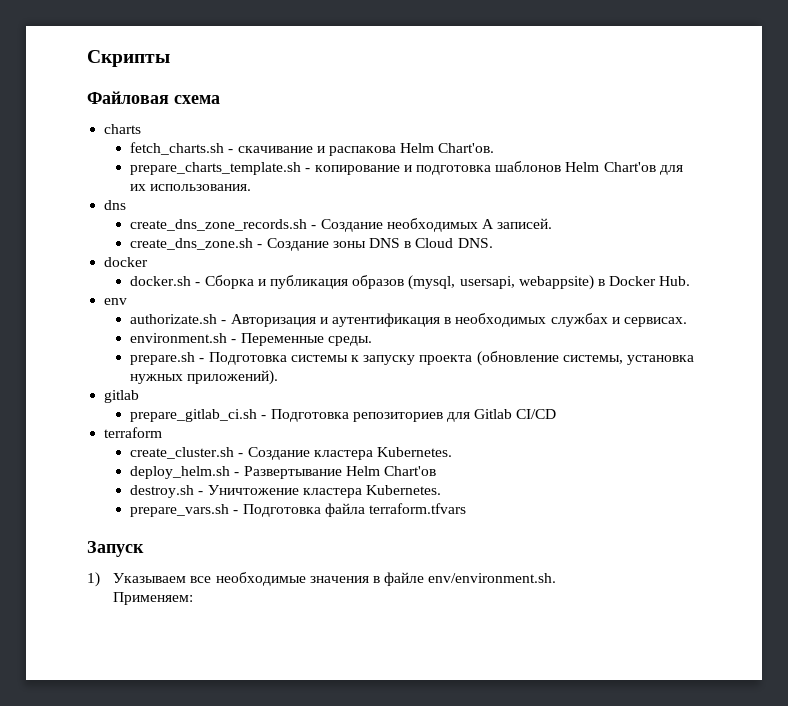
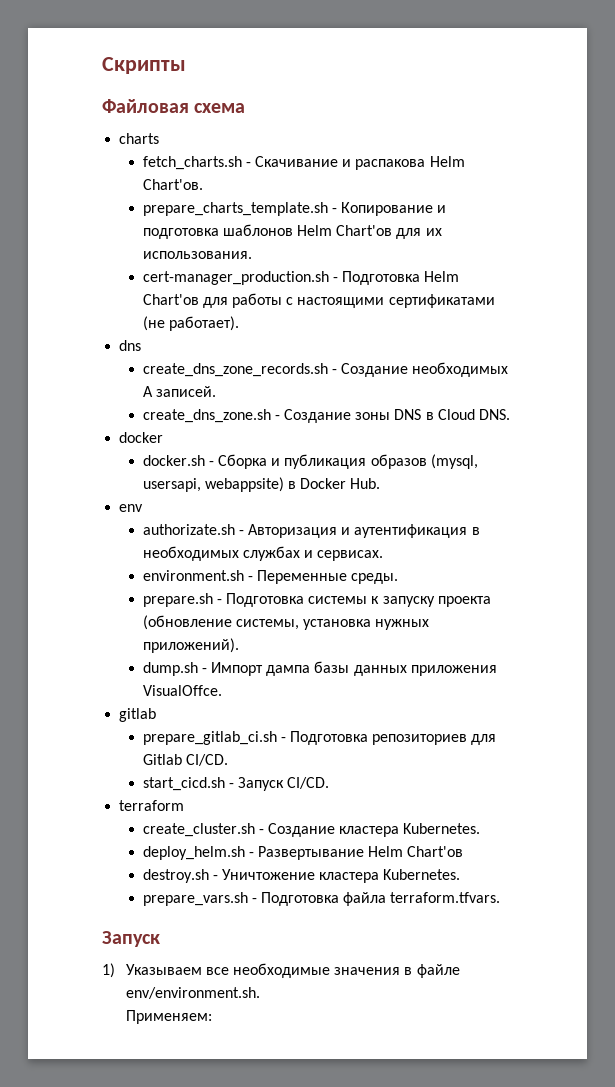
- fetch_charts.sh - скачивание и распакова Helm Chart'ов.
+ fetch_charts.sh - Скачивание и распакова Helm Chart'ов.
- prepare_charts_template.sh - копирование и подготовка шаблонов Helm Chart'ов для их использования.
+ prepare_charts_template.sh - Копирование и подготовка шаблонов Helm Chart'ов для их использования.
+ cert-manager_production.sh - Подготовка Helm Chart'ов для работы с настоящими сертификатами (не работает).
+ dump.sh - Импорт дампа базы данных приложения VisualOffce.
- prepare_gitlab_ci.sh - Подготовка репозиториев для Gitlab CI/CD
+ prepare_gitlab_ci.sh - Подготовка репозиториев для Gitlab CI/CD.
+ start_cicd.sh - Запуск CI/CD.
- prepare_vars.sh - Подготовка файла terraform.tfvars
+ prepare_vars.sh - Подготовка файла terraform.tfvars.

